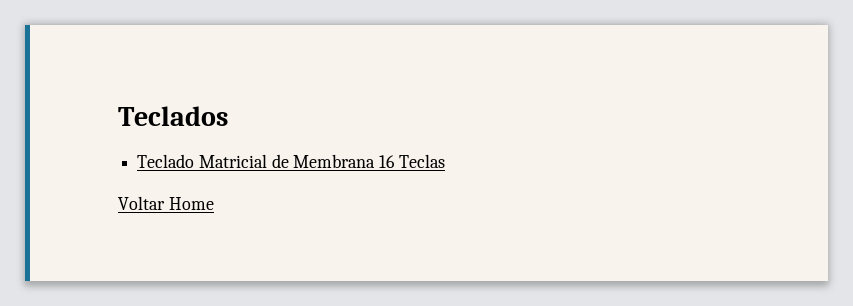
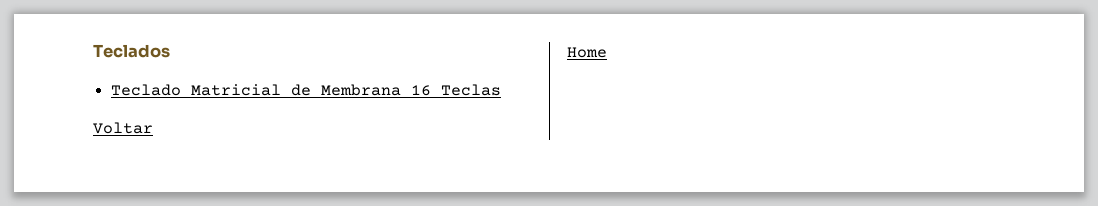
- Voltar Home
+ Voltar
+ Home

